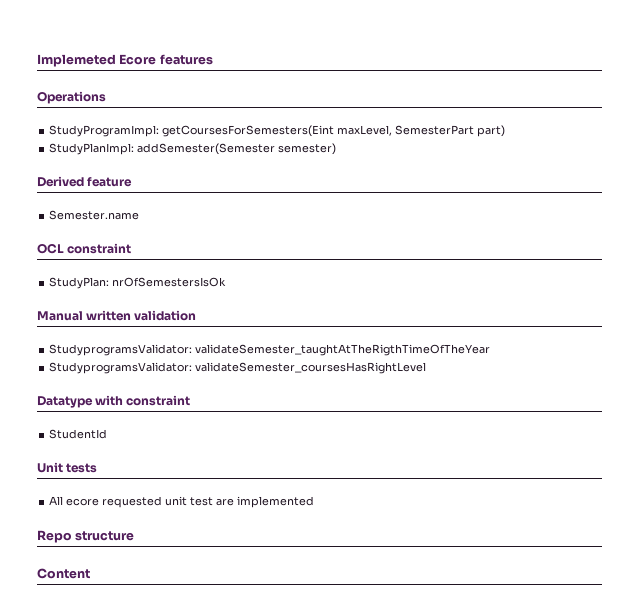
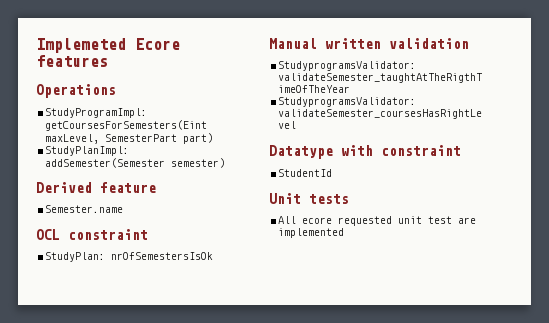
- Repo structure
- Content

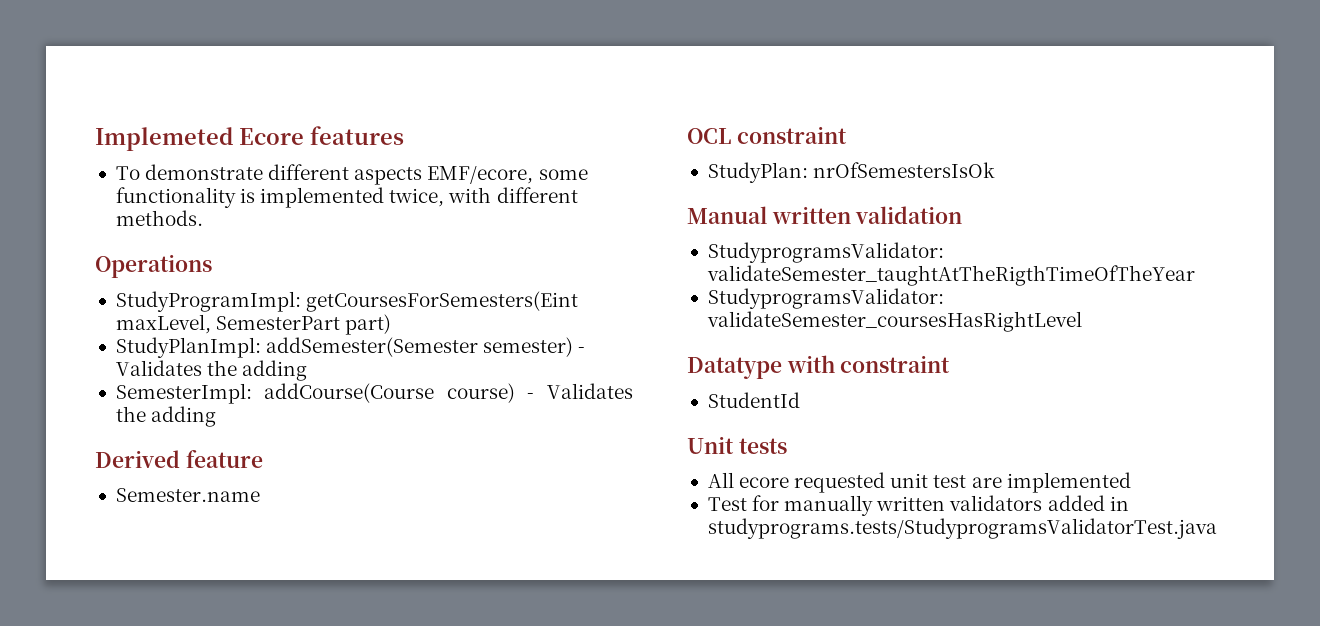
+ To demonstrate different aspects EMF/ecore, some functionality is implemented twice, with different methods.
- StudyPlanImpl: addSemester(Semester semester)
+ StudyPlanImpl: addSemester(Semester semester) - Validates the adding
+ SemesterImpl: addCourse(Course course) - Validates the adding
+ Test for manually written validators added in studyprograms.tests/StudyprogramsValidatorTest.java

